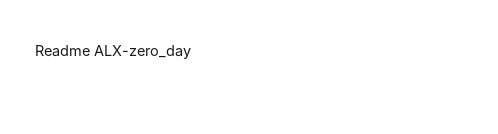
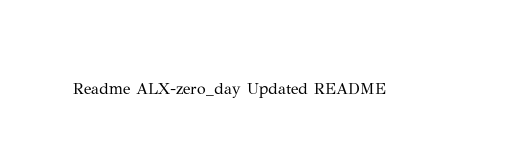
- Readme ALX-zero_day
+ Readme ALX-zero_day Updated README

